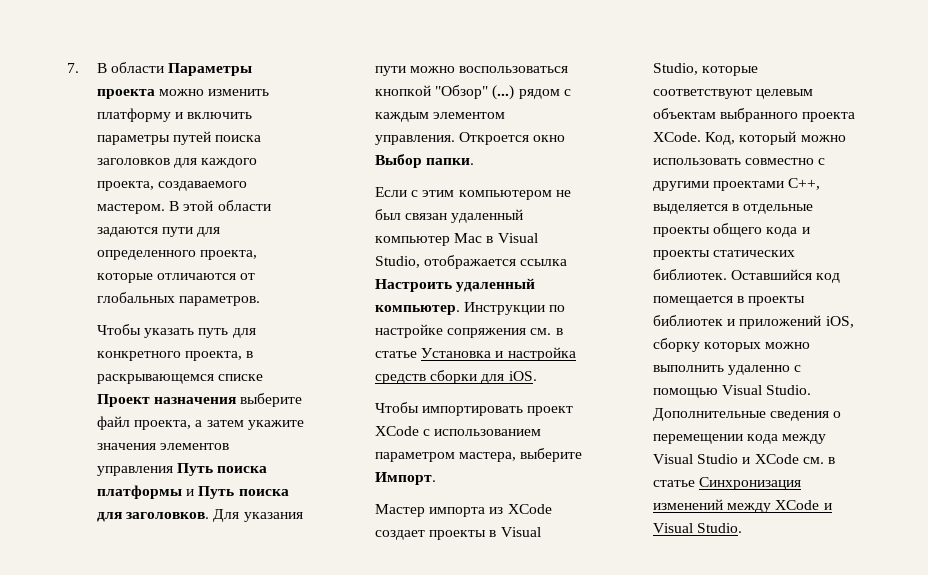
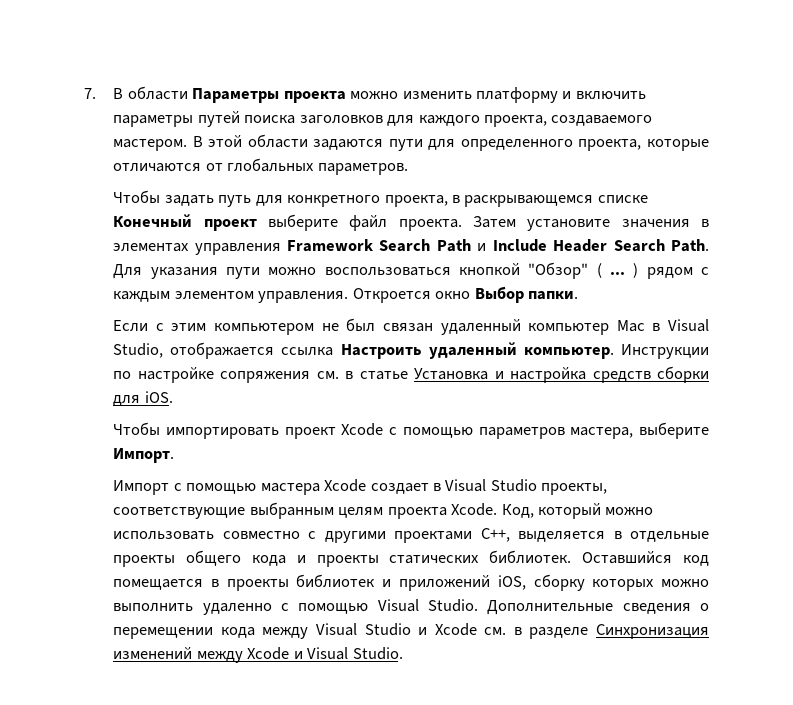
- Чтобы указать путь для конкретного проекта, в раскрывающемся списке Проект назначения выберите файл проекта, а затем укажите значения элементов управления Путь поиска платформы и Путь поиска для заголовков.
+ Чтобы задать путь для конкретного проекта, в раскрывающемся списке Конечный проект выберите файл проекта. Затем установите значения в элементах управления Framework Search Path и Include Header Search Path.
- Для указания пути можно воспользоваться кнопкой "Обзор" (...) рядом с каждым элементом управления.
+ Для указания пути можно воспользоваться кнопкой "Обзор" ( ... ) рядом с каждым элементом управления.
- Чтобы импортировать проект XCode с использованием параметром мастера, выберите Импорт.
+ Чтобы импортировать проект Xcode с помощью параметров мастера, выберите Импорт.
- Мастер импорта из XCode создает проекты в Visual Studio, которые соответствуют целевым объектам выбранного проекта XCode.
+ Импорт с помощью мастера Xcode создает в Visual Studio проекты, соответствующие выбранным целям проекта Xcode.
- Дополнительные сведения о перемещении кода между Visual Studio и XCode см. в статье Синхронизация изменений между XCode и Visual Studio.
+ Дополнительные сведения о перемещении кода между Visual Studio и Xcode см. в разделе Синхронизация изменений между Xcode и Visual Studio.

